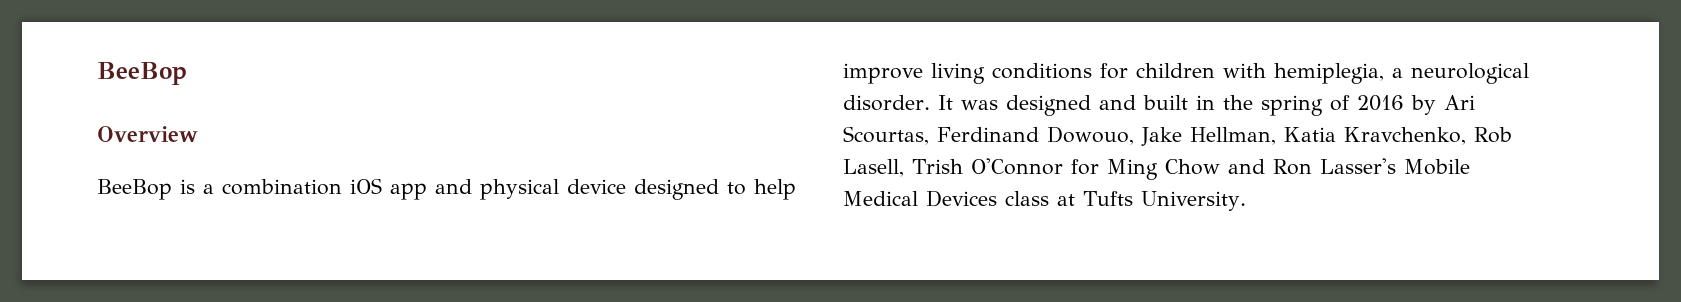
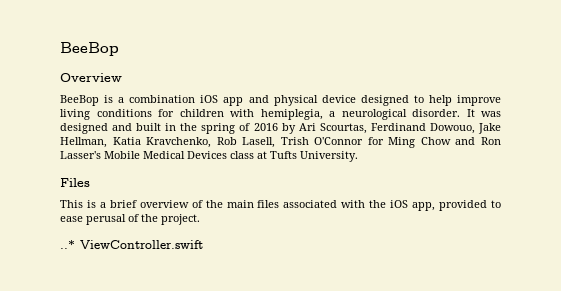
+ Files
+ This is a brief overview of the main files associated with the iOS app, provided to ease perusal of the project.
+ ..* ViewController.swift

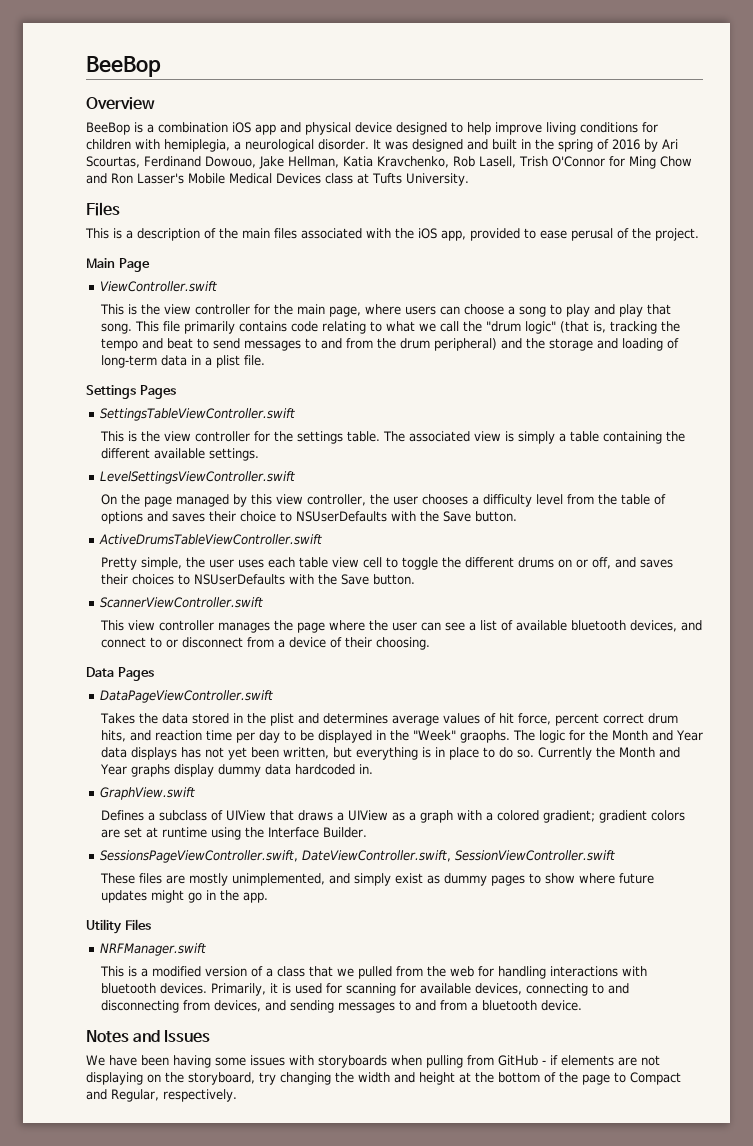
- This is a brief overview of the main files associated with the iOS app, provided to ease perusal of the project.
+ This is a description of the main files associated with the iOS app, provided to ease perusal of the project.
- ..* ViewController.swift
+ Main Page
+ ViewController.swift
+ This is the view controller for the main page, where users can choose a song to play and play that song. This file primarily contains code relating to what we call the "drum logic" (that is, tracking the tempo and beat to send messages to and from the drum peripheral) and the storage and loading of long-term data in a plist file.
+ Settings Pages
+ SettingsTableViewController.swift
+ This is the view controller for the settings table. The associated view is simply a table containing the different available settings.
+ LevelSettingsViewController.swift
+ On the page managed by this view controller, the user chooses a difficulty level from the table of options and saves their choice to NSUserDefaults with the Save button.
+ ActiveDrumsTableViewController.swift
+ Pretty simple, the user uses each table view cell to toggle the different drums on or off, and saves their choices to NSUserDefaults with the Save button.
+ ScannerViewController.swift
+ This view controller manages the page where the user can see a list of available bluetooth devices, and connect to or disconnect from a device of their choosing.
+ Data Pages
+ DataPageViewController.swift
+ Takes the data stored in the plist and determines average values of hit force, percent correct drum hits, and reaction time per day to be displayed in the "Week" graophs. The logic for the Month and Year data displays has not yet been written, but everything is in place to do so. Currently the Month and Year graphs display dummy data hardcoded in.
+ GraphView.swift
+ Defines a subclass of UIView that draws a UIView as a graph with a colored gradient; gradient colors are set at runtime using the Interface Builder.
+ SessionsPageViewController.swift, DateViewController.swift, SessionViewController.swift
+ These files are mostly unimplemented, and simply exist as dummy pages to show where future updates might go in the app.
+ Utility Files
+ NRFManager.swift
+ This is a modified version of a class that we pulled from the web for handling interactions with bluetooth devices. Primarily, it is used for scanning for available devices, connecting to and disconnecting from devices, and sending messages to and from a bluetooth device.
+ Notes and Issues
+ We have been having some issues with storyboards when pulling from GitHub - if elements are not displaying on the storyboard, try changing the width and height at the bottom of the page to Compact and Regular, respectively.

